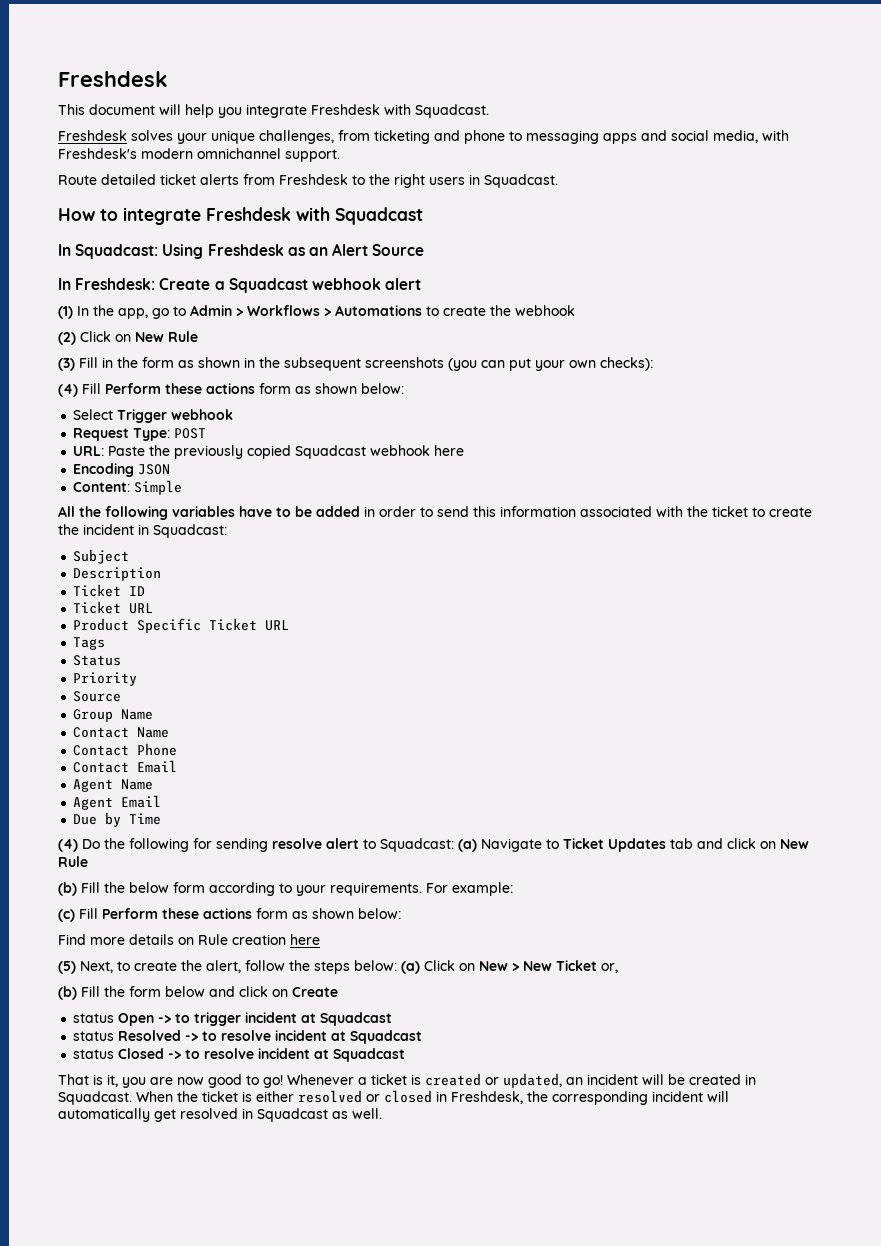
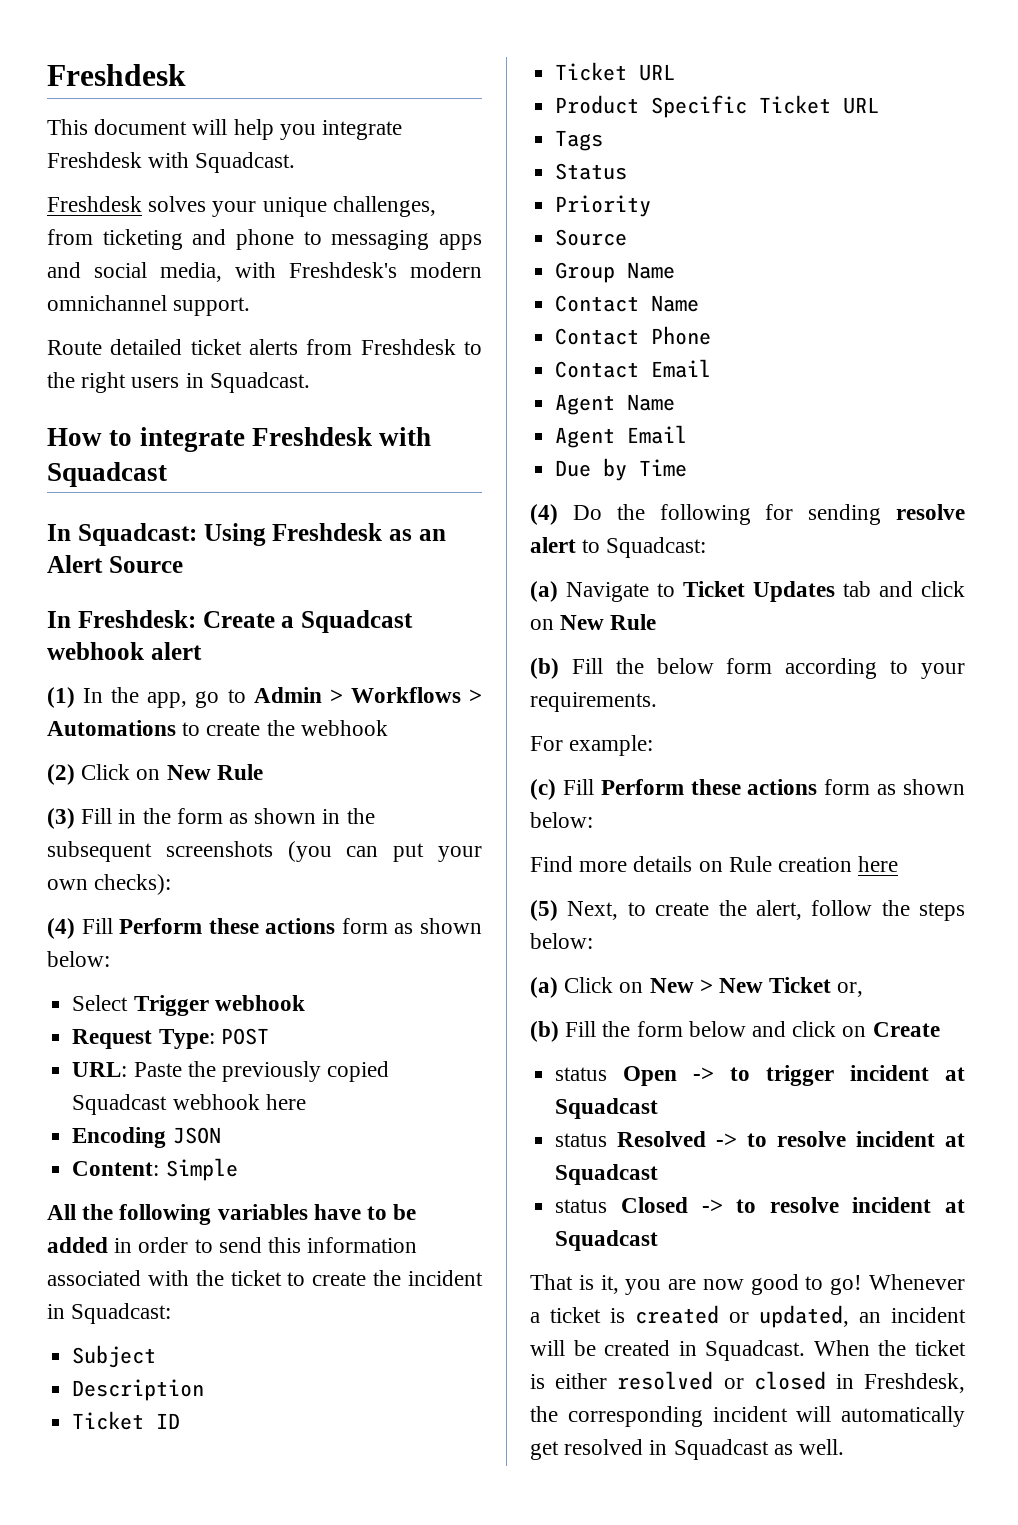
- (4) Do the following for sending resolve alert to Squadcast: (a) Navigate to Ticket Updates tab and click on New Rule
+ (4) Do the following for sending resolve alert to Squadcast:
+ (a) Navigate to Ticket Updates tab and click on New Rule
- (b) Fill the below form according to your requirements. For example:
+ (b) Fill the below form according to your requirements.
+ For example:
- (5) Next, to create the alert, follow the steps below: (a) Click on New > New Ticket or,
+ (5) Next, to create the alert, follow the steps below:
+ (a) Click on New > New Ticket or,

